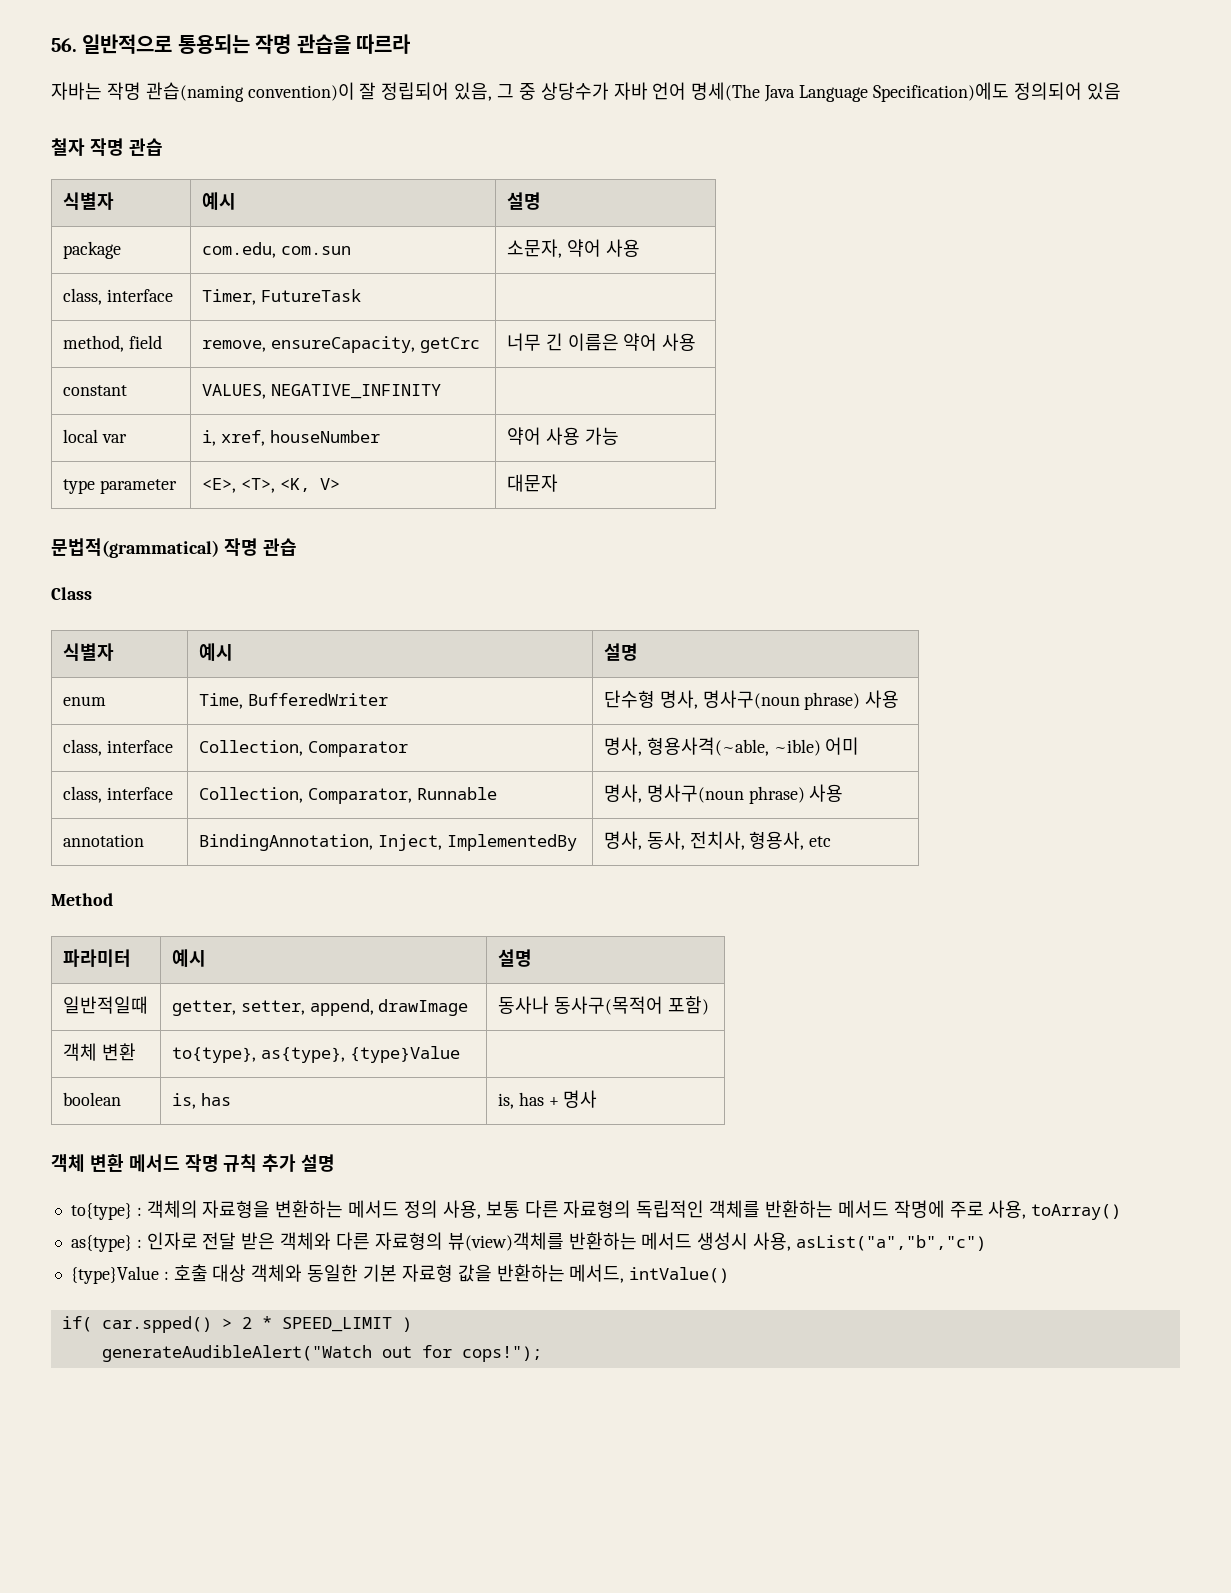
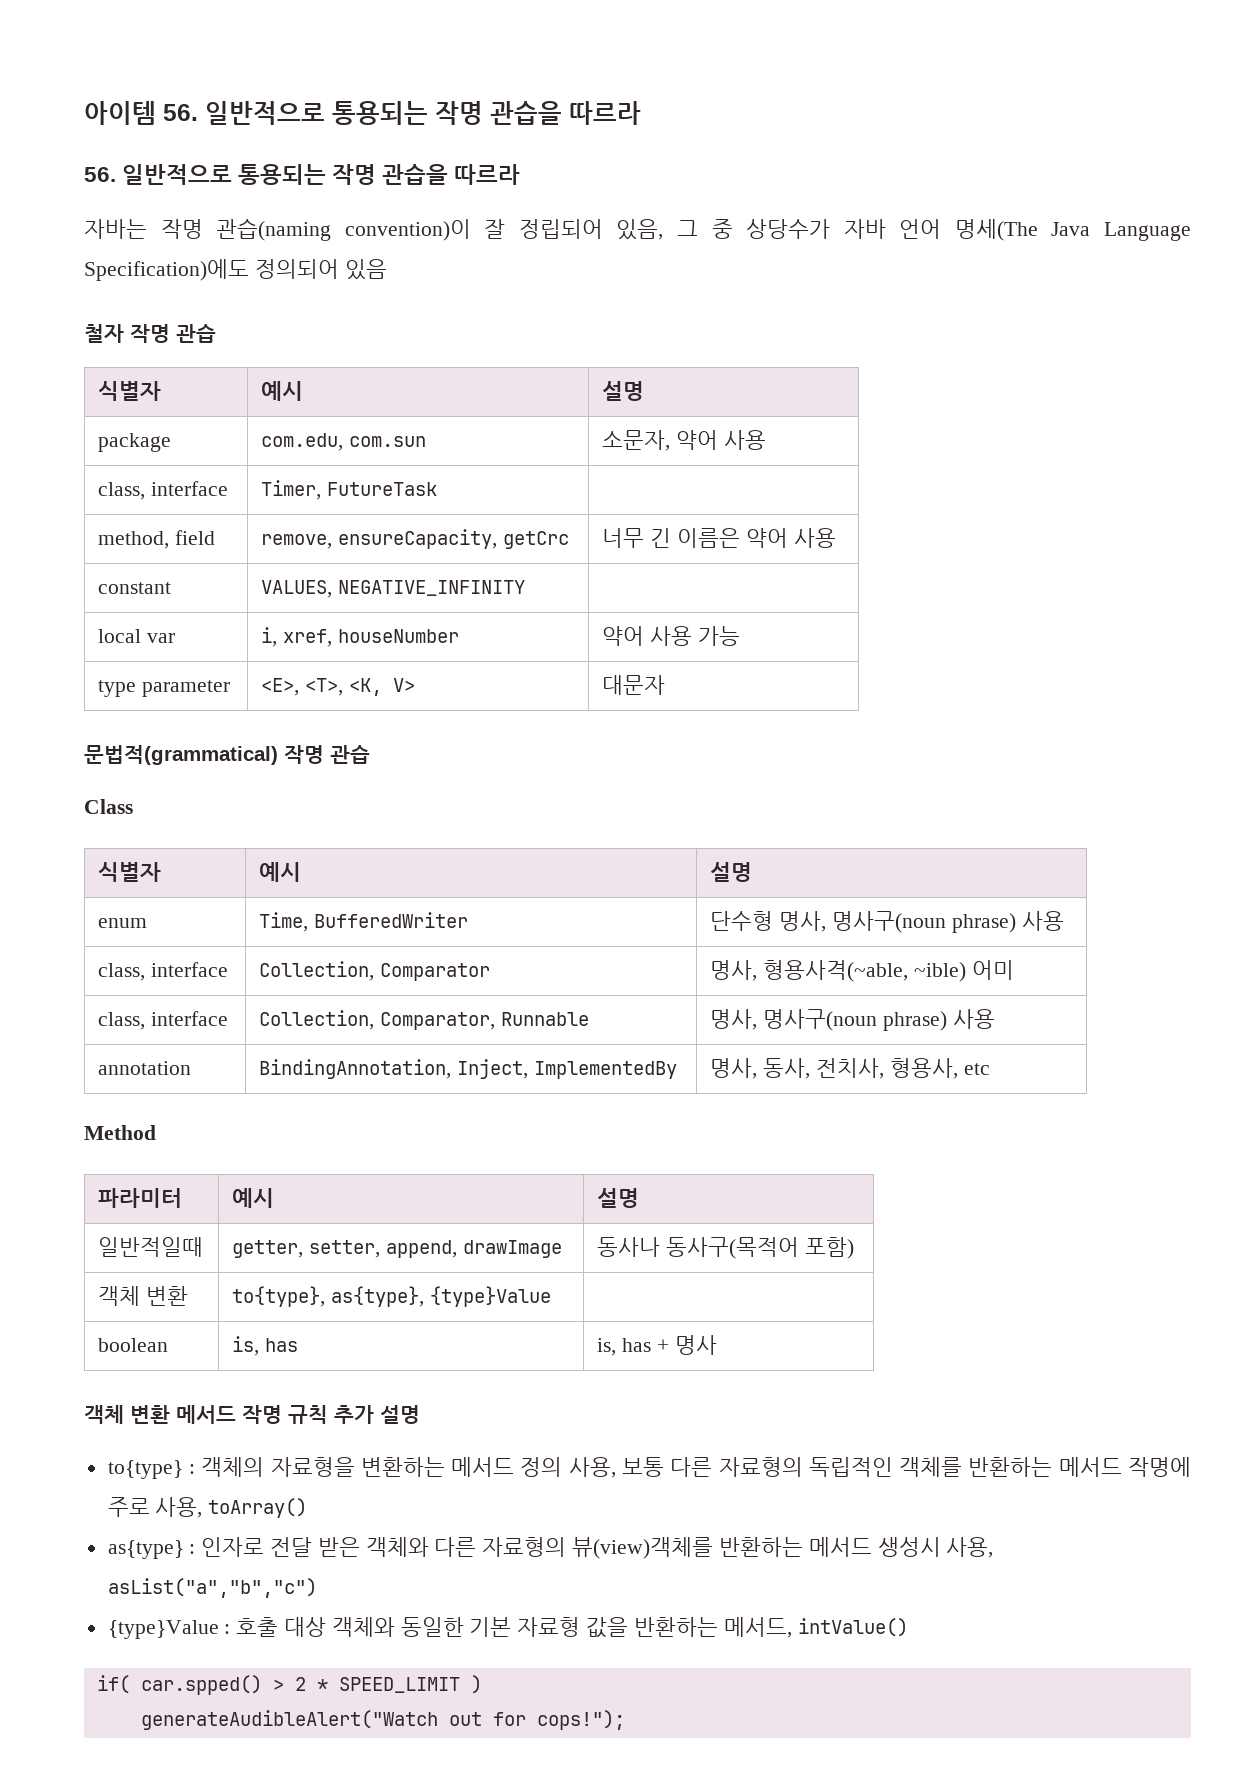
+ 아이템 56. 일반적으로 통용되는 작명 관습을 따르라

